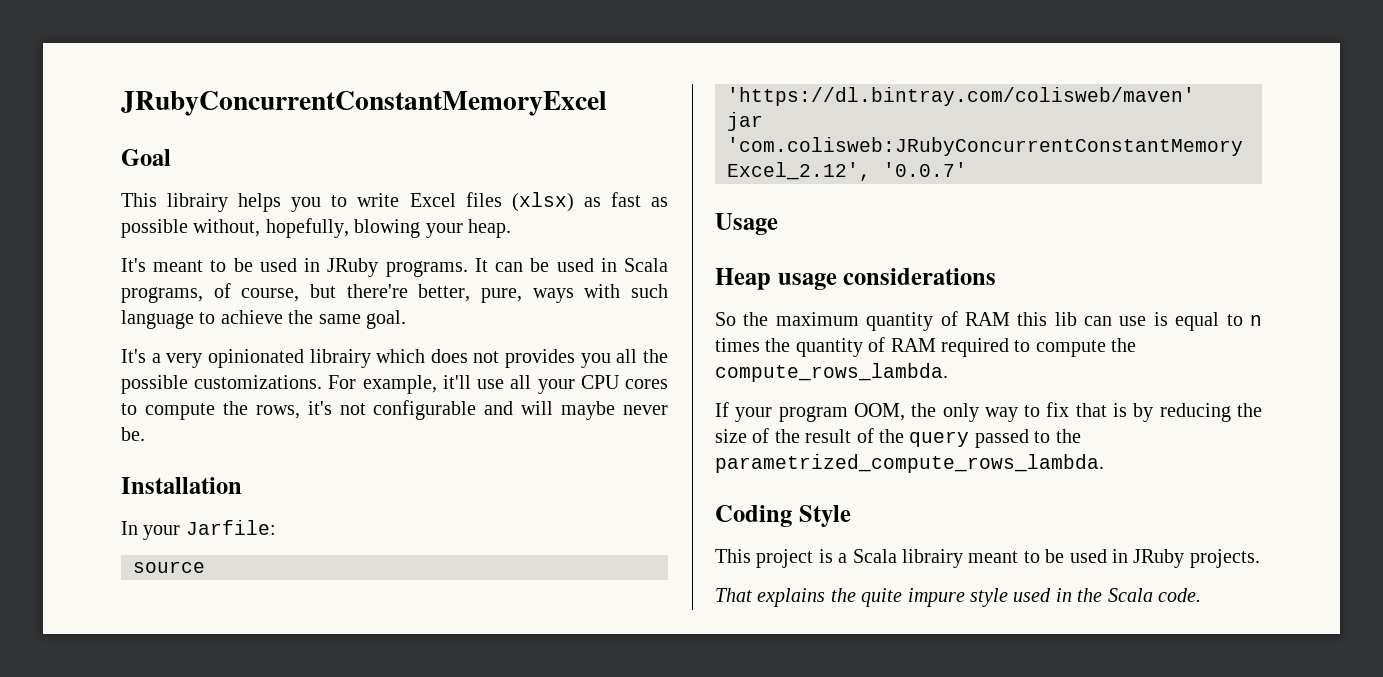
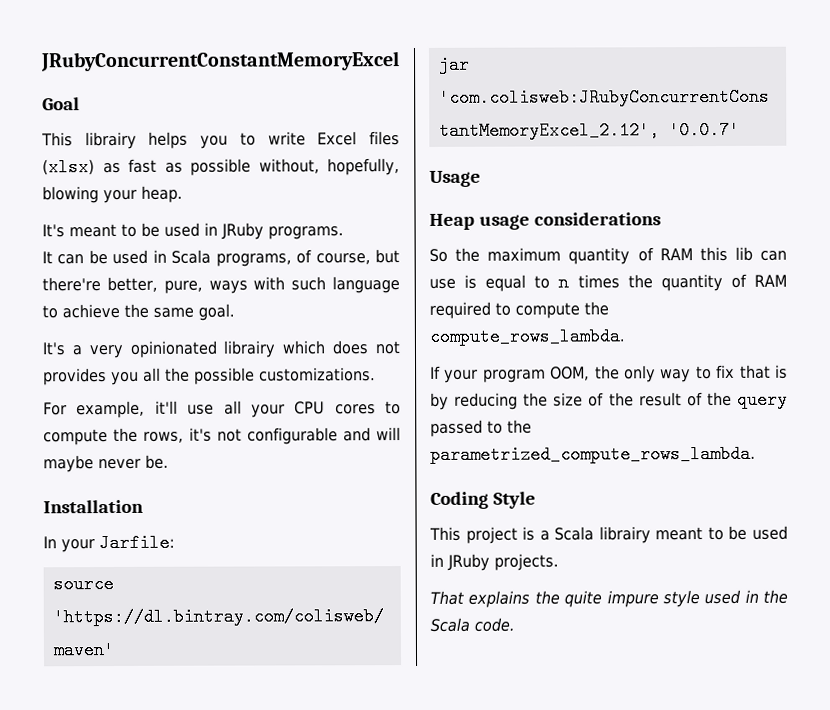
- It's meant to be used in JRuby programs. It can be used in Scala programs, of course, but there're better, pure, ways with such language to achieve the same goal.
+ It's meant to be used in JRuby programs.
+ It can be used in Scala programs, of course, but there're better, pure, ways with such language to achieve the same goal.
- It's a very opinionated librairy which does not provides you all the possible customizations. For example, it'll use all your CPU cores to compute the rows, it's not configurable and will maybe never be.
+ It's a very opinionated librairy which does not provides you all the possible customizations.
+ For example, it'll use all your CPU cores to compute the rows, it's not configurable and will maybe never be.

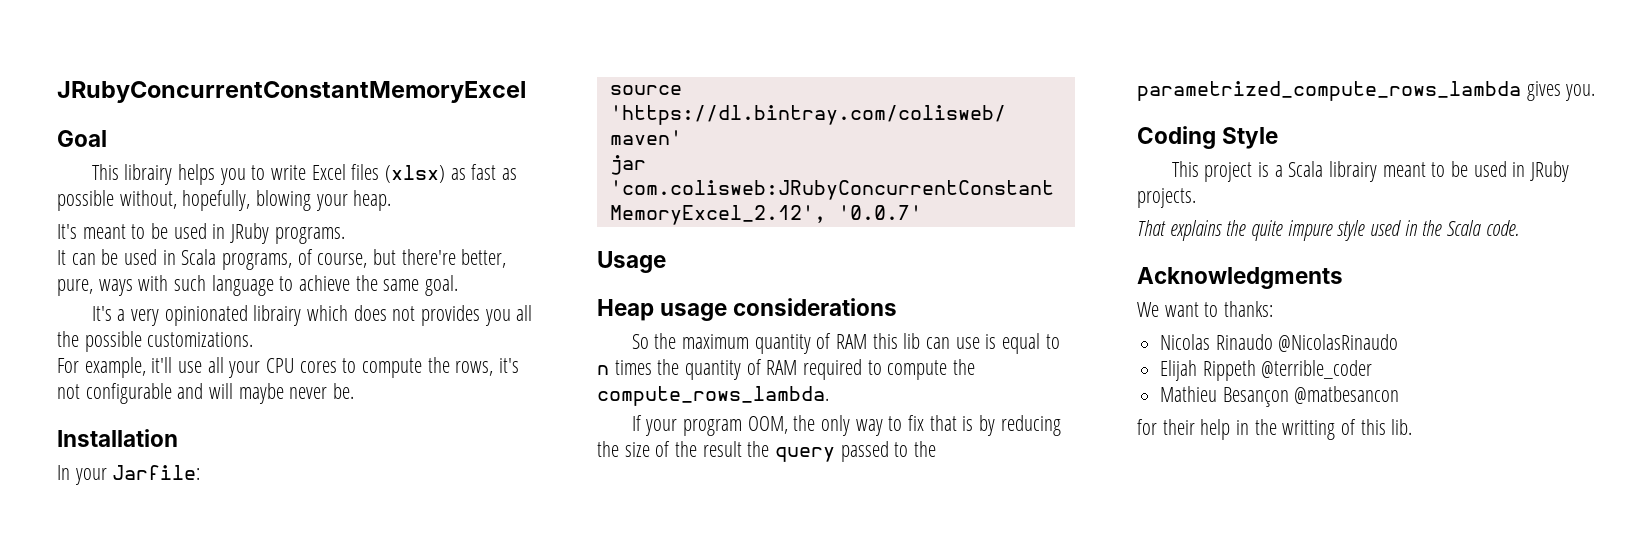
- If your program OOM, the only way to fix that is by reducing the size of the result of the query passed to the parametrized_compute_rows_lambda.
+ If your program OOM, the only way to fix that is by reducing the size of the result the query passed to the parametrized_compute_rows_lambda gives you.
+ Acknowledgments
+ We want to thanks:
+ Nicolas Rinaudo @NicolasRinaudo
+ Elijah Rippeth @terrible_coder
+ Mathieu Besançon @matbesancon
+ for their help in the writting of this lib.

